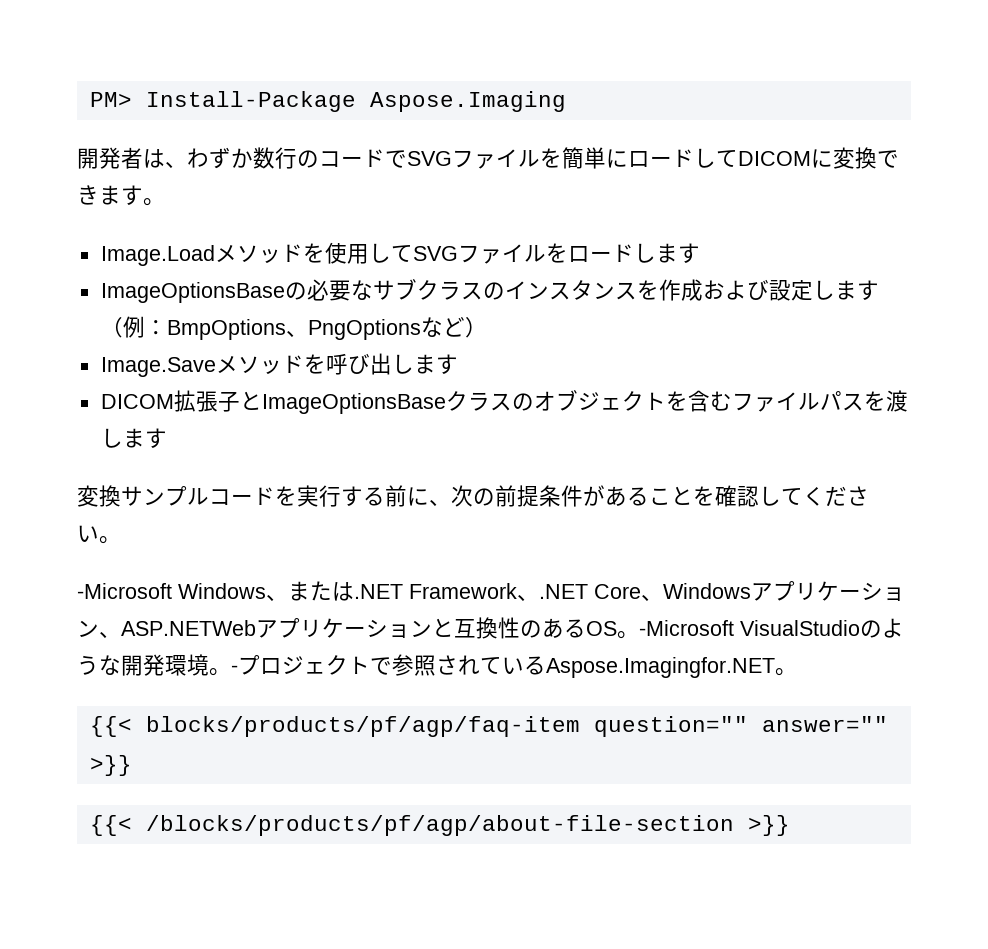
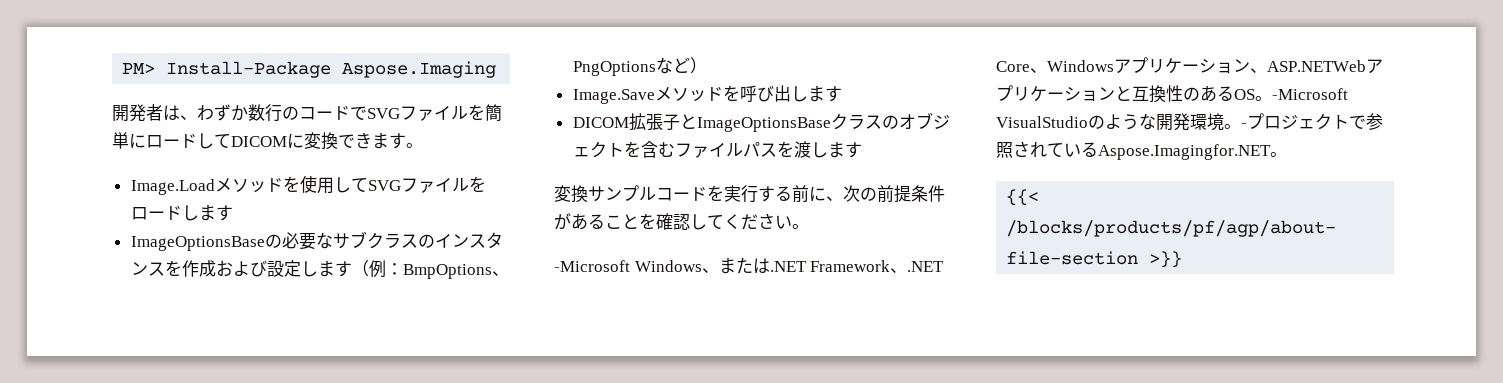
- {{< blocks/products/pf/agp/faq-item question="" answer="" >}}

